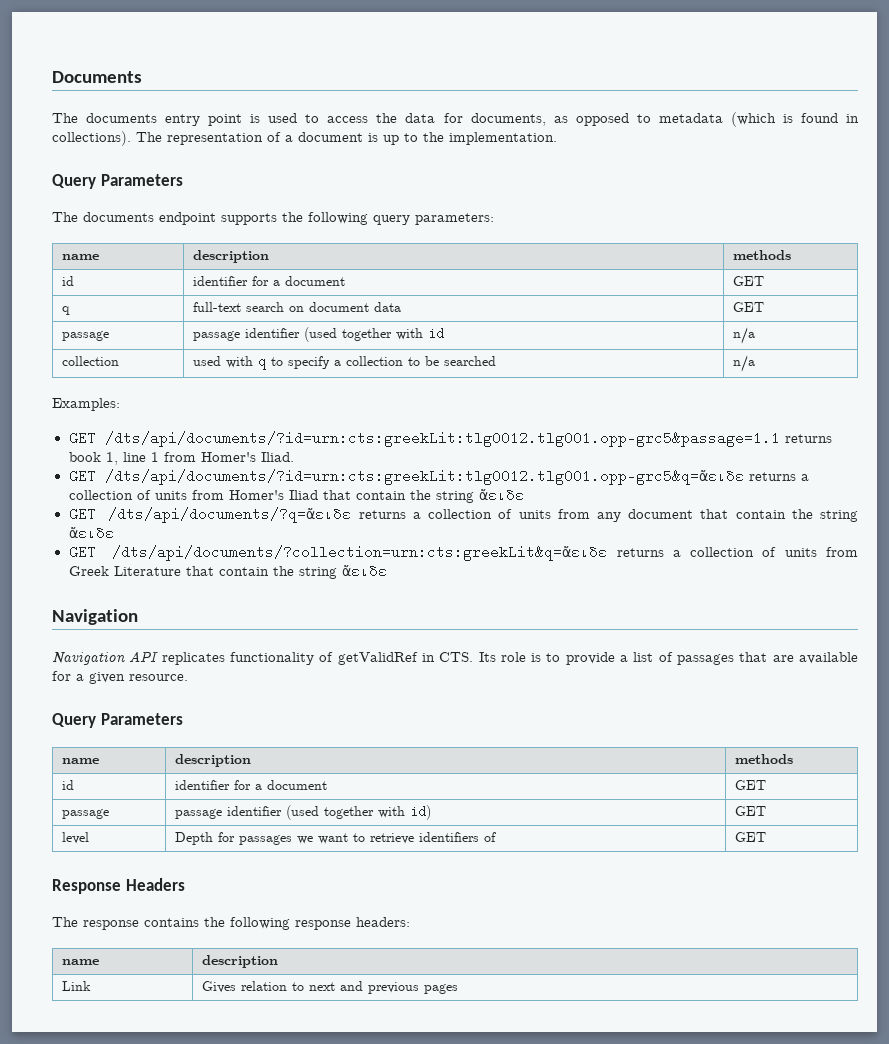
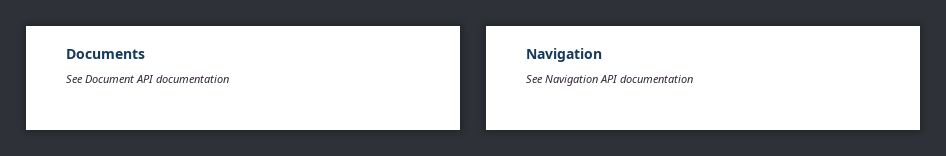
- The documents entry point is used to access the data for documents, as opposed to metadata (which is found in collections). The representation of a document is up to the implementation.
- Query Parameters
- The documents endpoint supports the following query parameters:
- name | description | methods
- id | identifier for a document | GET
- q | full-text search on document data | GET
- passage | passage identifier (used together with id | n/a
- collection | used with q to specify a collection to be searched | n/a
- Examples:
- GET /dts/api/documents/?id=urn:cts:greekLit:tlg0012.tlg001.opp-grc5&passage=1.1 returns book 1, line 1 from Homer's Iliad.
- GET /dts/api/documents/?id=urn:cts:greekLit:tlg0012.tlg001.opp-grc5&q=ἄειδε returns a collection of units from Homer's Iliad that contain the string ἄειδε
- GET /dts/api/documents/?q=ἄειδε returns a collection of units from any document that contain the string ἄειδε
- GET /dts/api/documents/?collection=urn:cts:greekLit&q=ἄειδε returns a collection of units from Greek Literature that contain the string ἄειδε
+ See Document API documentation
- Navigation API replicates functionality of getValidRef in CTS. Its role is to provide a list of passages that are available for a given resource.
- Query Parameters
- name | description | methods
- id | identifier for a document | GET
- passage | passage identifier (used together with id) | GET
- level | Depth for passages we want to retrieve identifiers of | GET
- Response Headers
- The response contains the following response headers:
- name | description
- Link | Gives relation to next and previous pages
+ See Navigation API documentation

